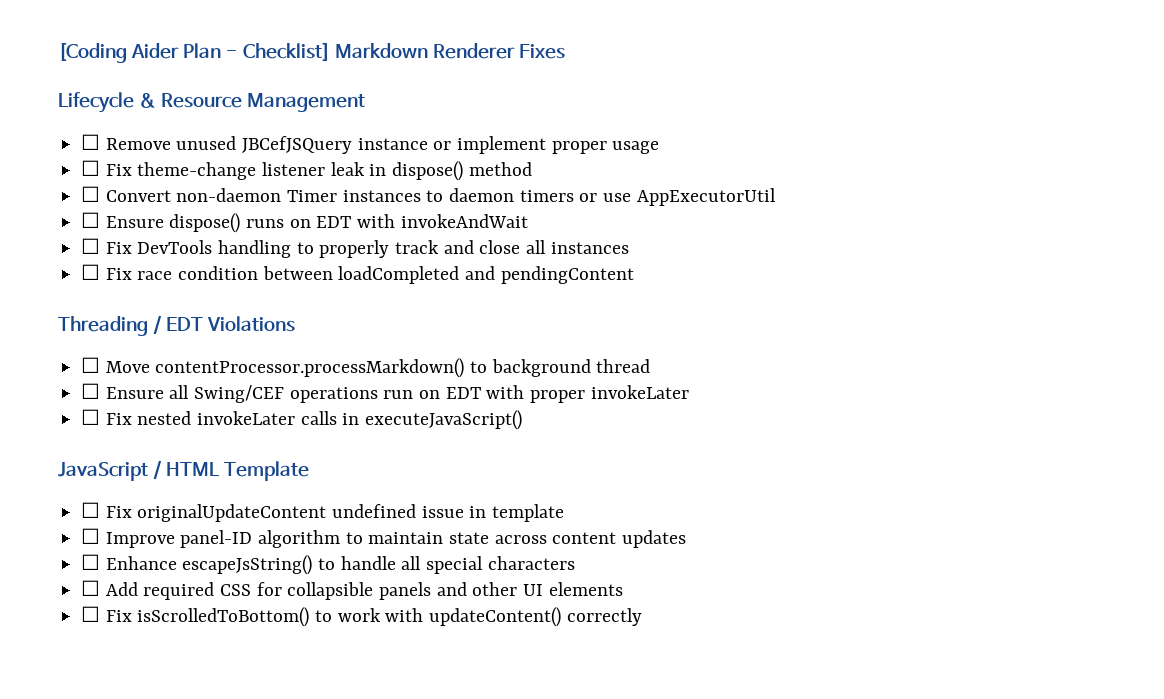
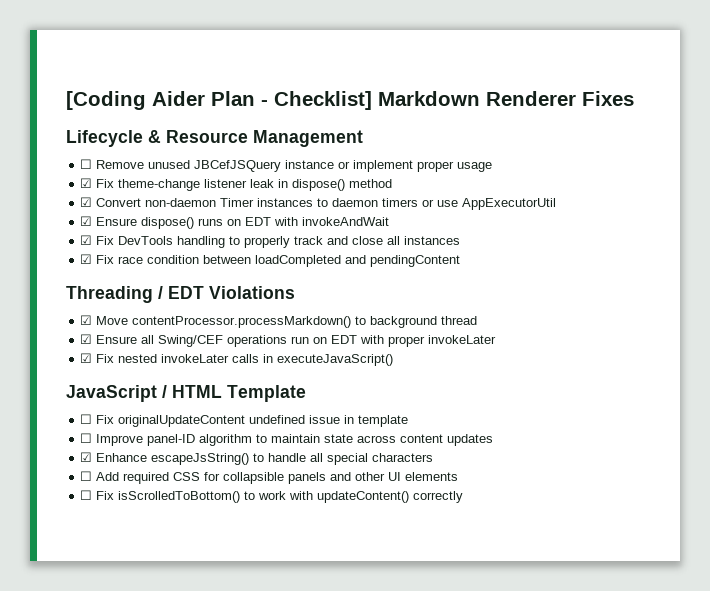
- ☐ Fix theme-change listener leak in dispose() method
+ ☑ Fix theme-change listener leak in dispose() method
- ☐ Convert non-daemon Timer instances to daemon timers or use AppExecutorUtil
+ ☑ Convert non-daemon Timer instances to daemon timers or use AppExecutorUtil
- ☐ Ensure dispose() runs on EDT with invokeAndWait
+ ☑ Ensure dispose() runs on EDT with invokeAndWait
- ☐ Fix DevTools handling to properly track and close all instances
+ ☑ Fix DevTools handling to properly track and close all instances
- ☐ Fix race condition between loadCompleted and pendingContent
+ ☑ Fix race condition between loadCompleted and pendingContent
- ☐ Move contentProcessor.processMarkdown() to background thread
+ ☑ Move contentProcessor.processMarkdown() to background thread
- ☐ Ensure all Swing/CEF operations run on EDT with proper invokeLater
+ ☑ Ensure all Swing/CEF operations run on EDT with proper invokeLater
- ☐ Fix nested invokeLater calls in executeJavaScript()
+ ☑ Fix nested invokeLater calls in executeJavaScript()
- ☐ Enhance escapeJsString() to handle all special characters
+ ☑ Enhance escapeJsString() to handle all special characters

